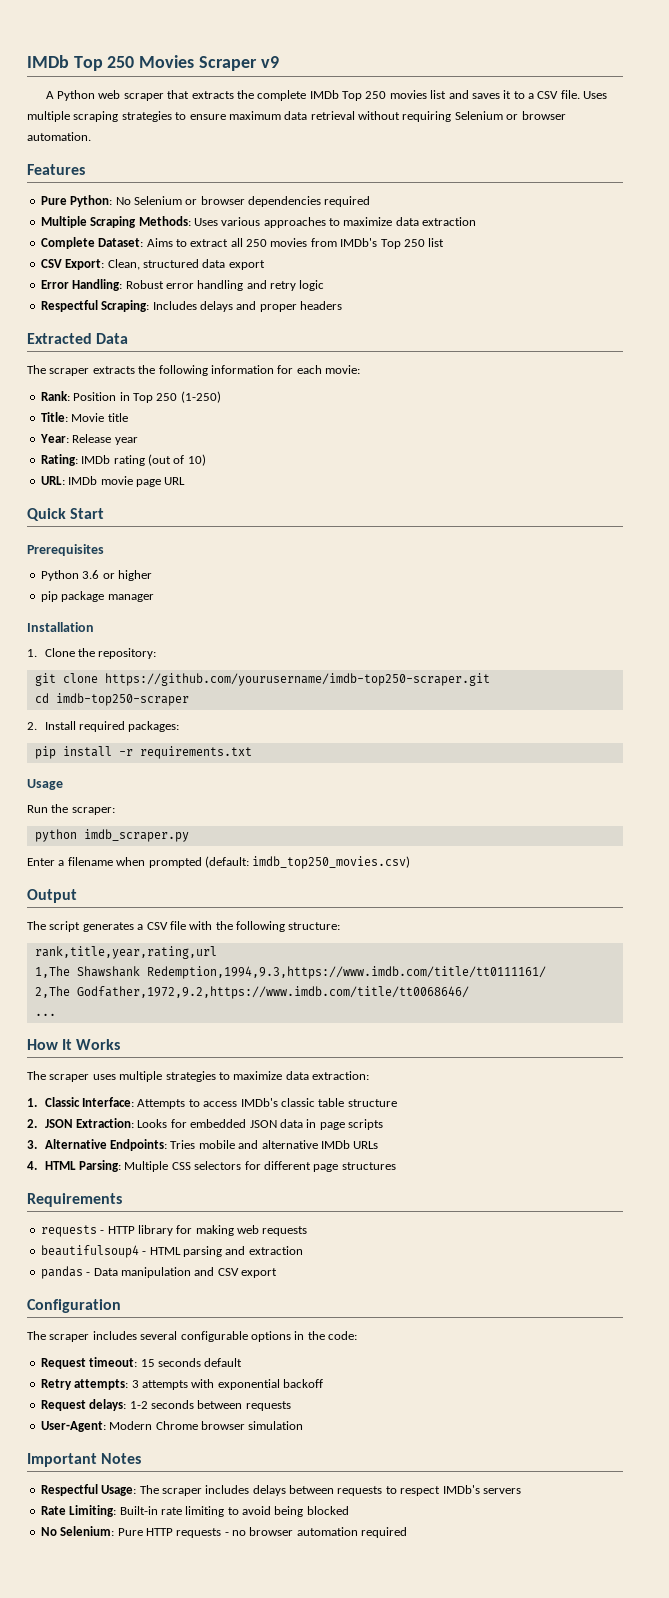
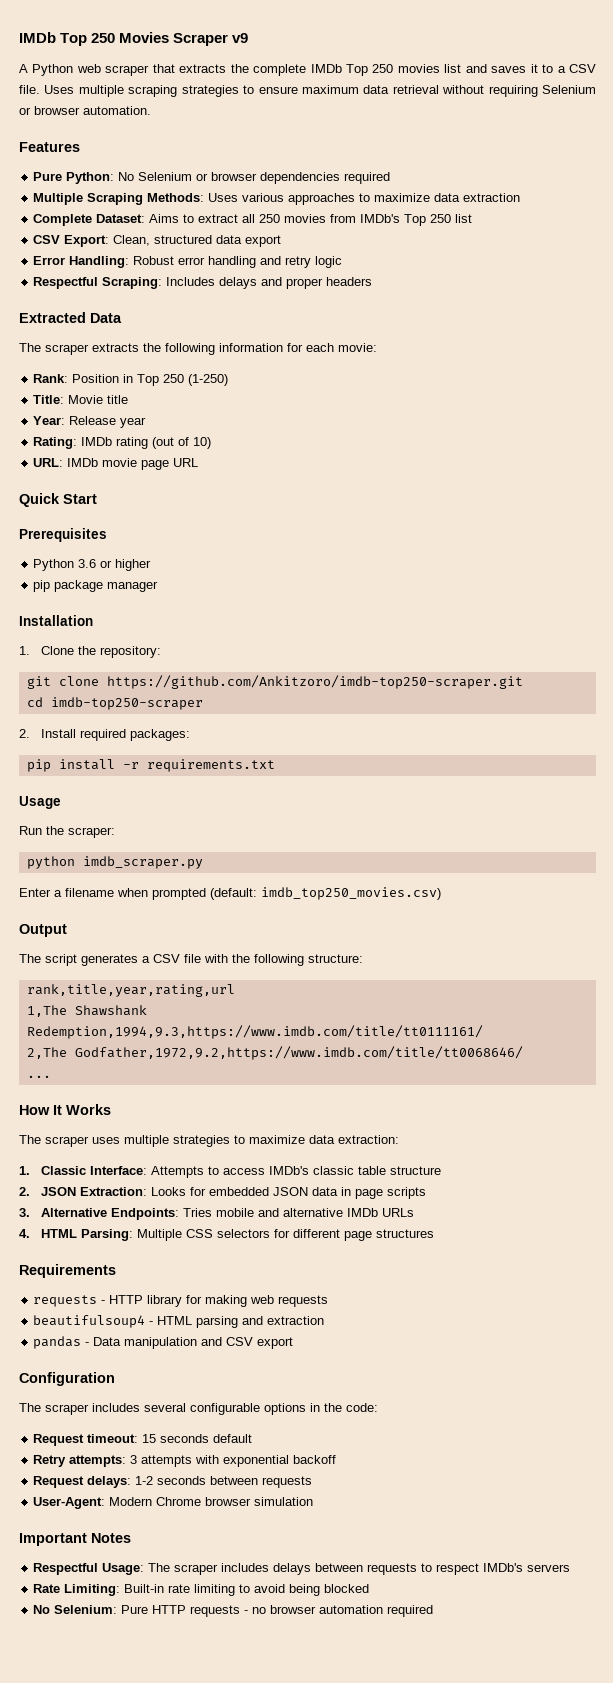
- git clone https://github.com/yourusername/imdb-top250-scraper.git
+ git clone https://github.com/Ankitzoro/imdb-top250-scraper.git

